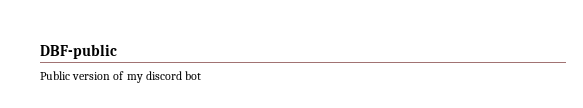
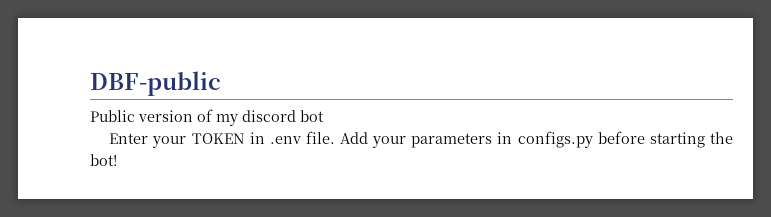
+ Enter your TOKEN in .env file. Add your parameters in configs.py before starting the bot!

